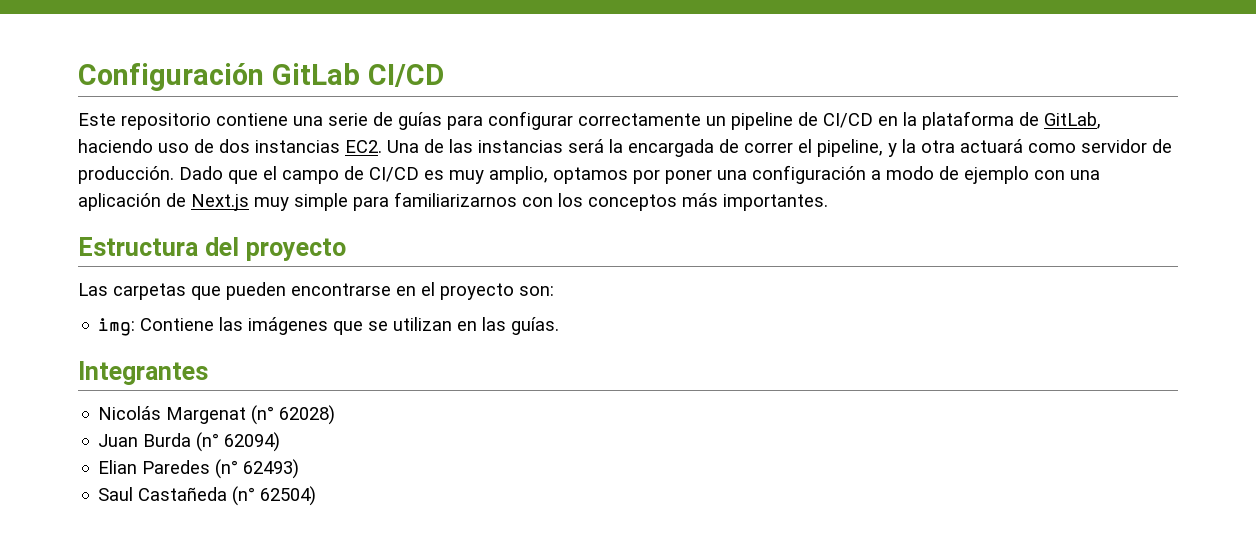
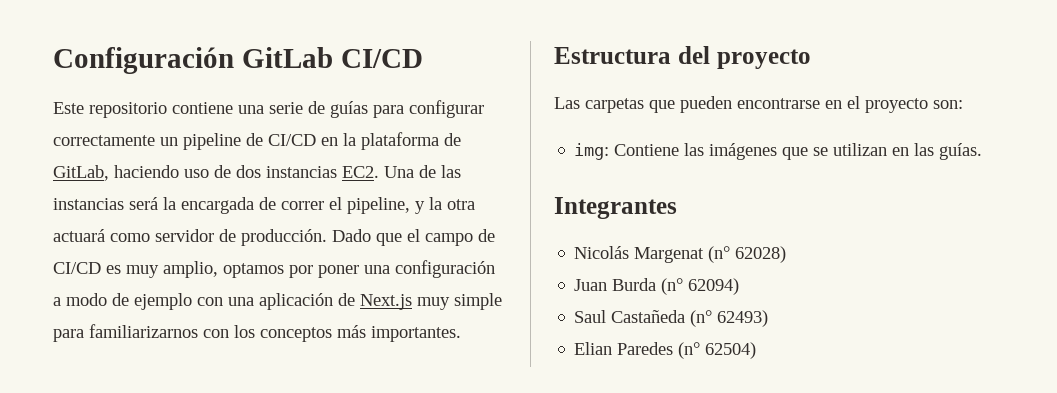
+ Saul Castañeda (n° 62493)
- Elian Paredes (n° 62493)
- Saul Castañeda (n° 62504)
+ Elian Paredes (n° 62504)

